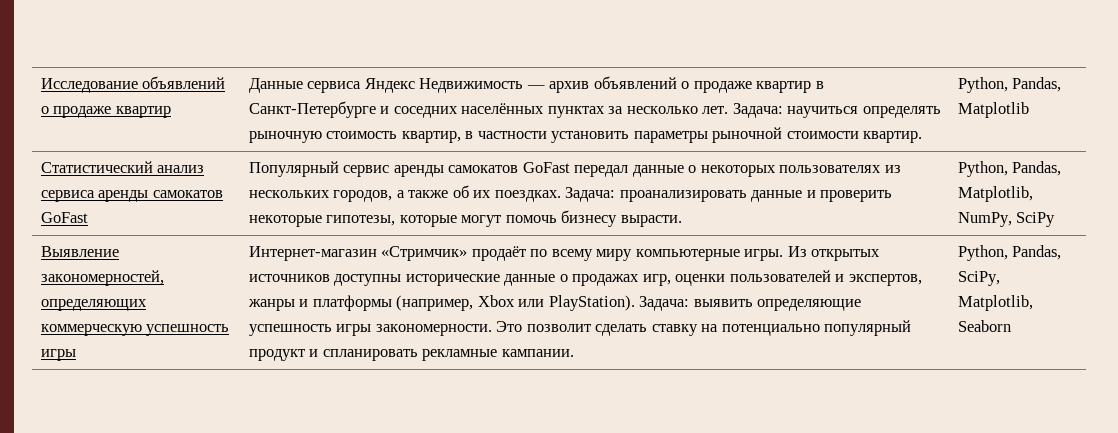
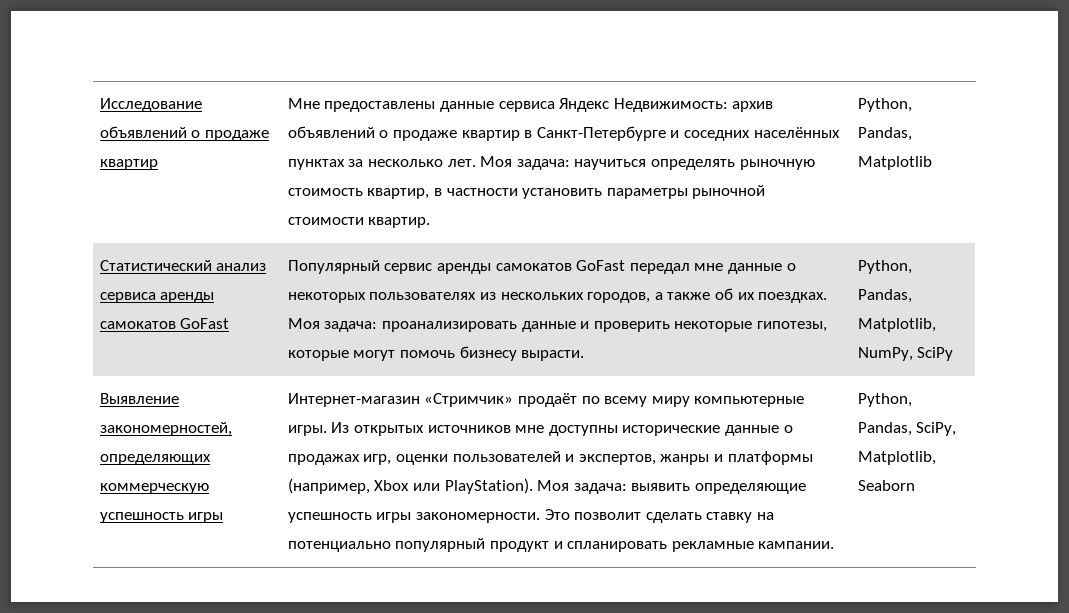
- Данные сервиса Яндекс Недвижимость — архив объявлений о продаже квартир в Санкт-Петербурге и соседних населённых пунктах за несколько лет.
+ Мне предоставлены данные сервиса Яндекс Недвижимость: архив объявлений о продаже квартир в Санкт-Петербурге и соседних населённых пунктах за несколько лет.
- Задача: научиться определять рыночную стоимость квартир, в частности установить параметры рыночной стоимости квартир.
+ Моя задача: научиться определять рыночную стоимость квартир, в частности установить параметры рыночной стоимости квартир.
- Популярный сервис аренды самокатов GoFast передал данные о некоторых пользователях из нескольких городов, а также об их поездках.
+ Популярный сервис аренды самокатов GoFast передал мне данные о некоторых пользователях из нескольких городов, а также об их поездках.
- Задача: проанализировать данные и проверить некоторые гипотезы, которые могут помочь бизнесу вырасти.
+ Моя задача: проанализировать данные и проверить некоторые гипотезы, которые могут помочь бизнесу вырасти.
- Из открытых источников доступны исторические данные о продажах игр, оценки пользователей и экспертов, жанры и платформы (например, Xbox или PlayStation).
+ Из открытых источников мне доступны исторические данные о продажах игр, оценки пользователей и экспертов, жанры и платформы (например, Xbox или PlayStation).
- Задача: выявить определяющие успешность игры закономерности.
+ Моя задача: выявить определяющие успешность игры закономерности.

